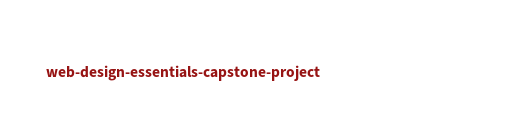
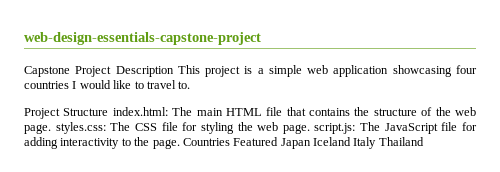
+ Capstone Project Description This project is a simple web application showcasing four countries I would like to travel to.
+ Project Structure index.html: The main HTML file that contains the structure of the web page. styles.css: The CSS file for styling the web page. script.js: The JavaScript file for adding interactivity to the page. Countries Featured Japan Iceland Italy Thailand

